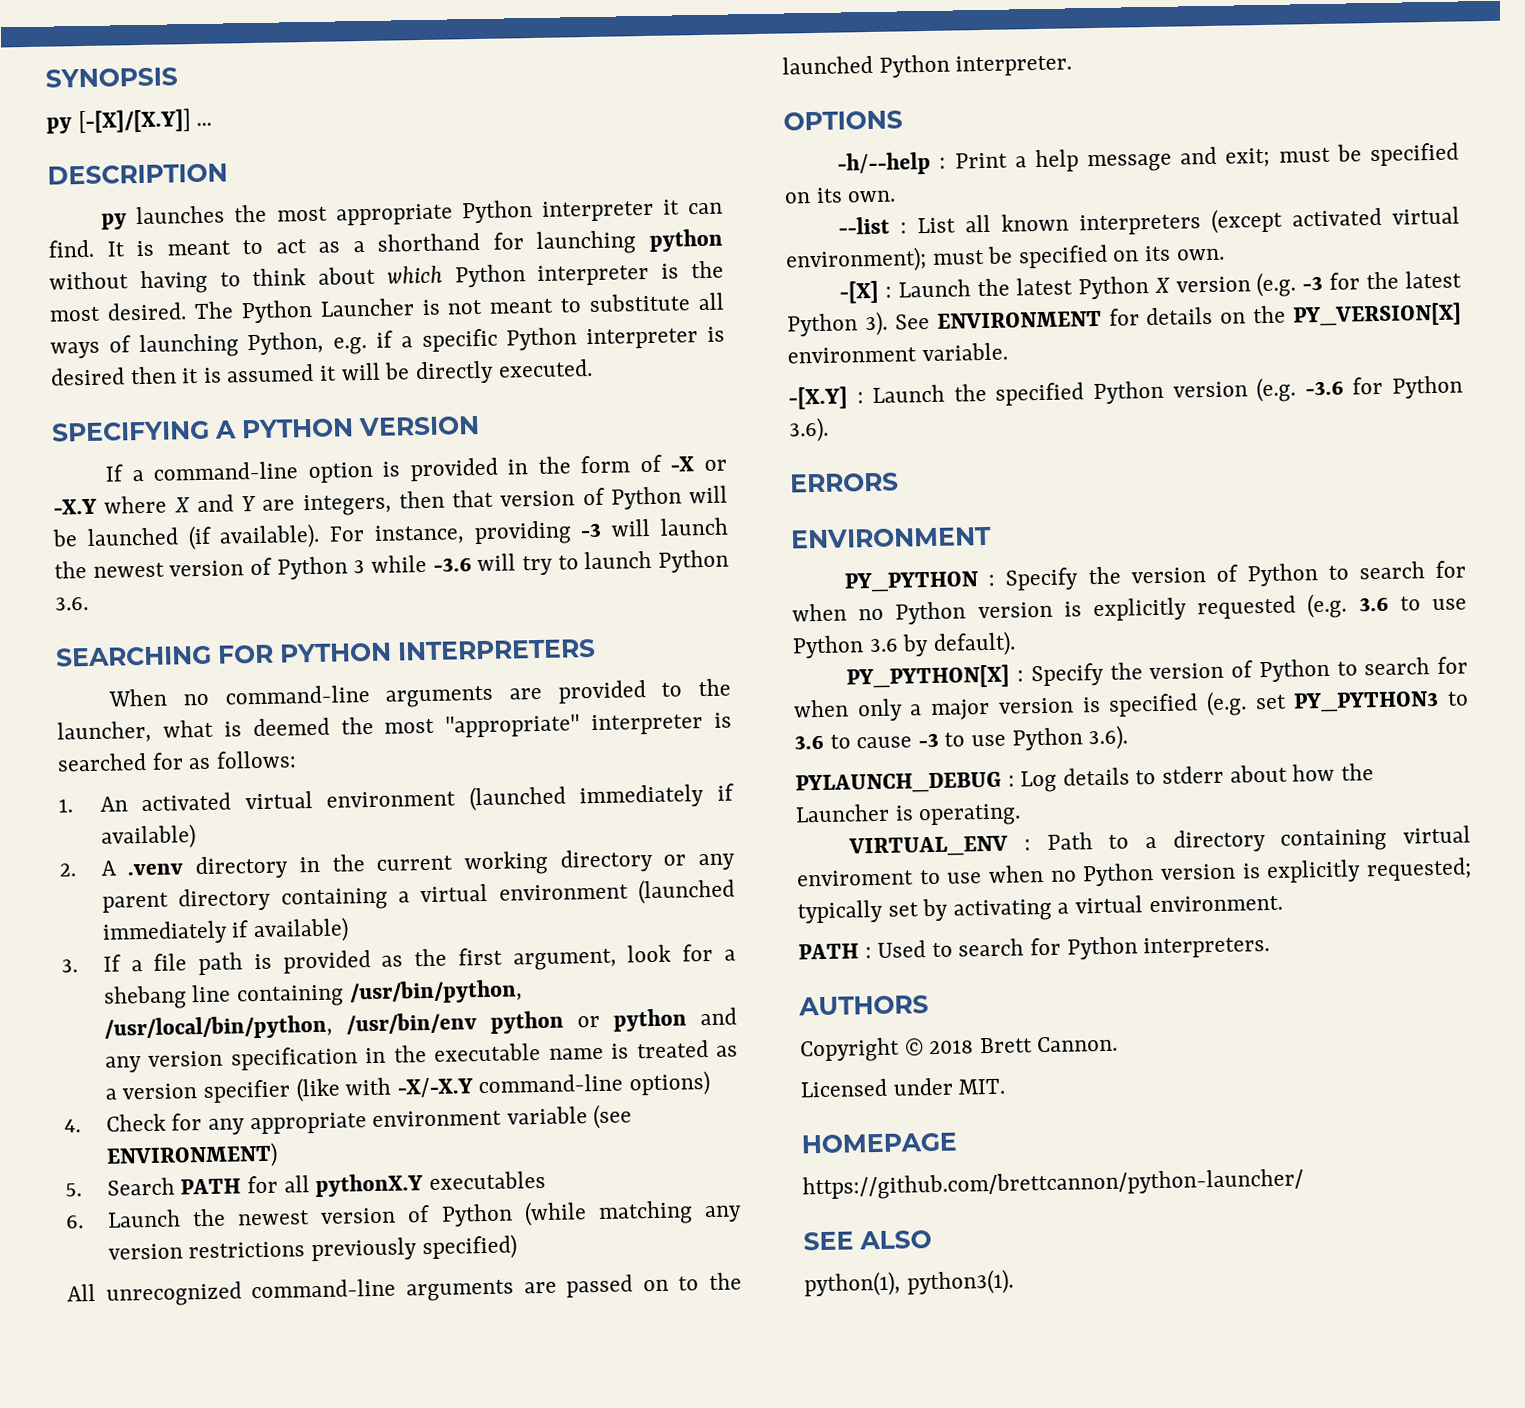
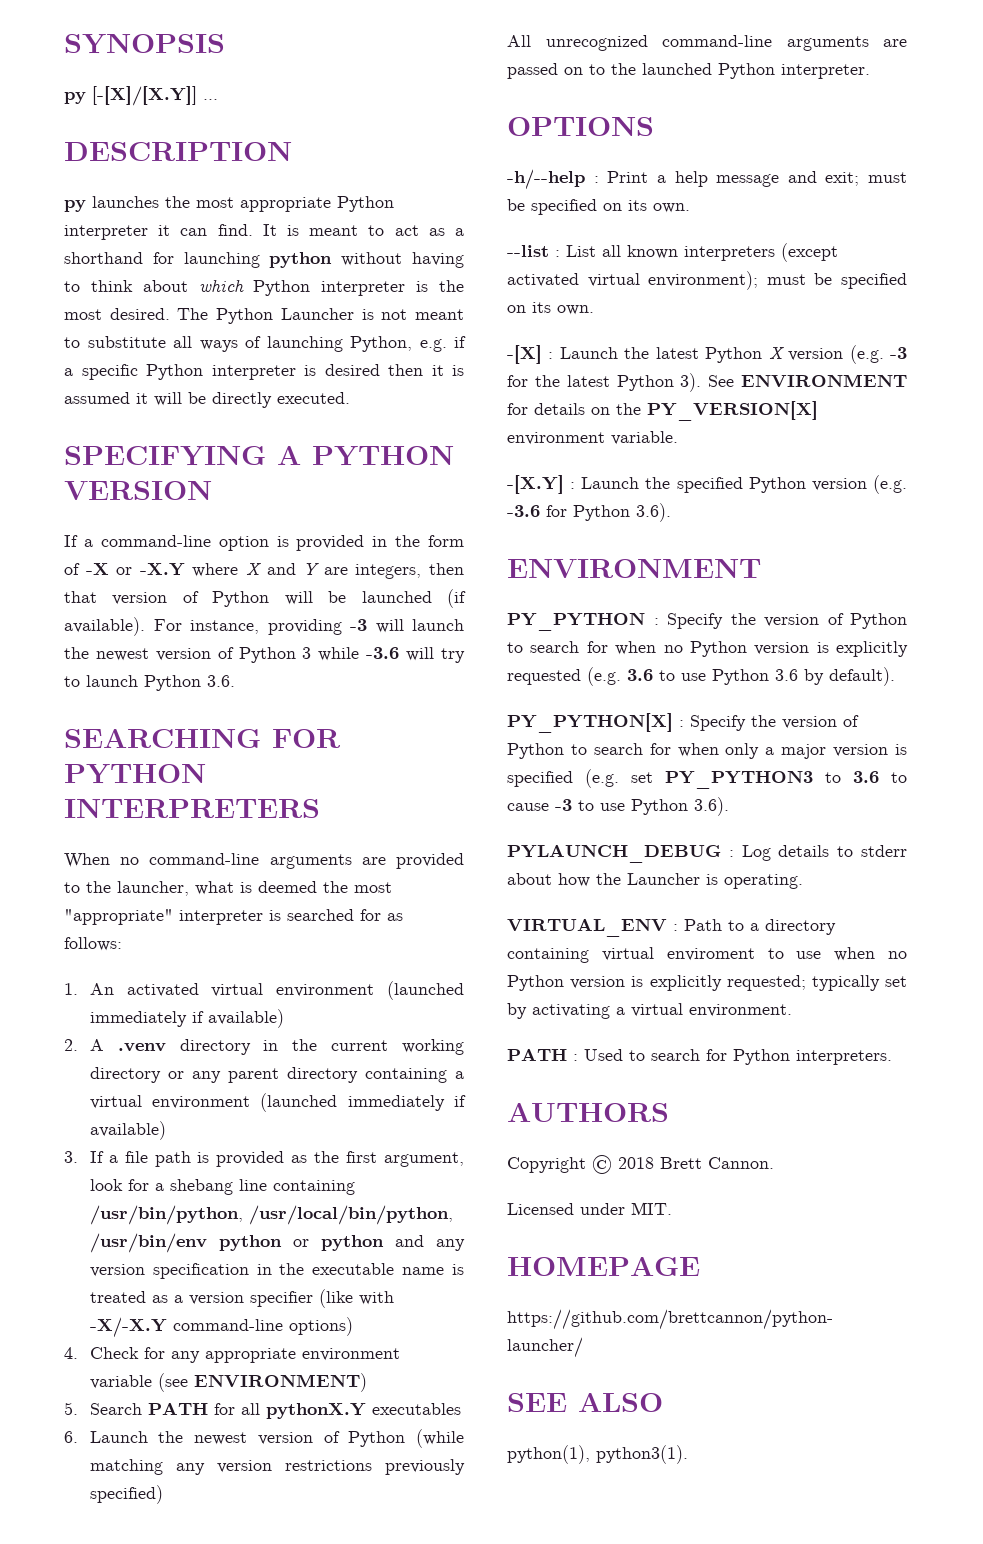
- ERRORS

